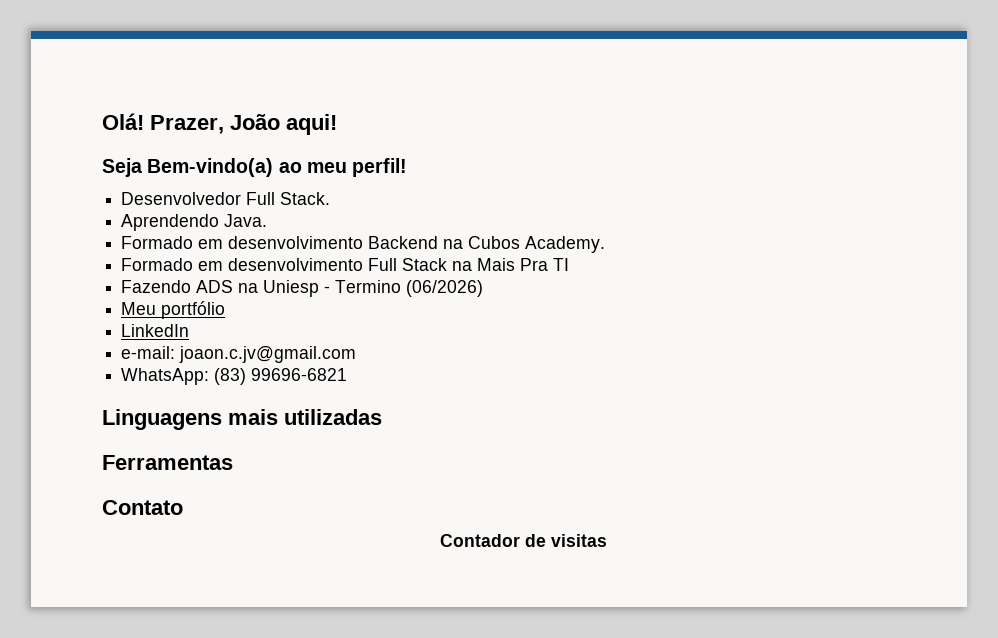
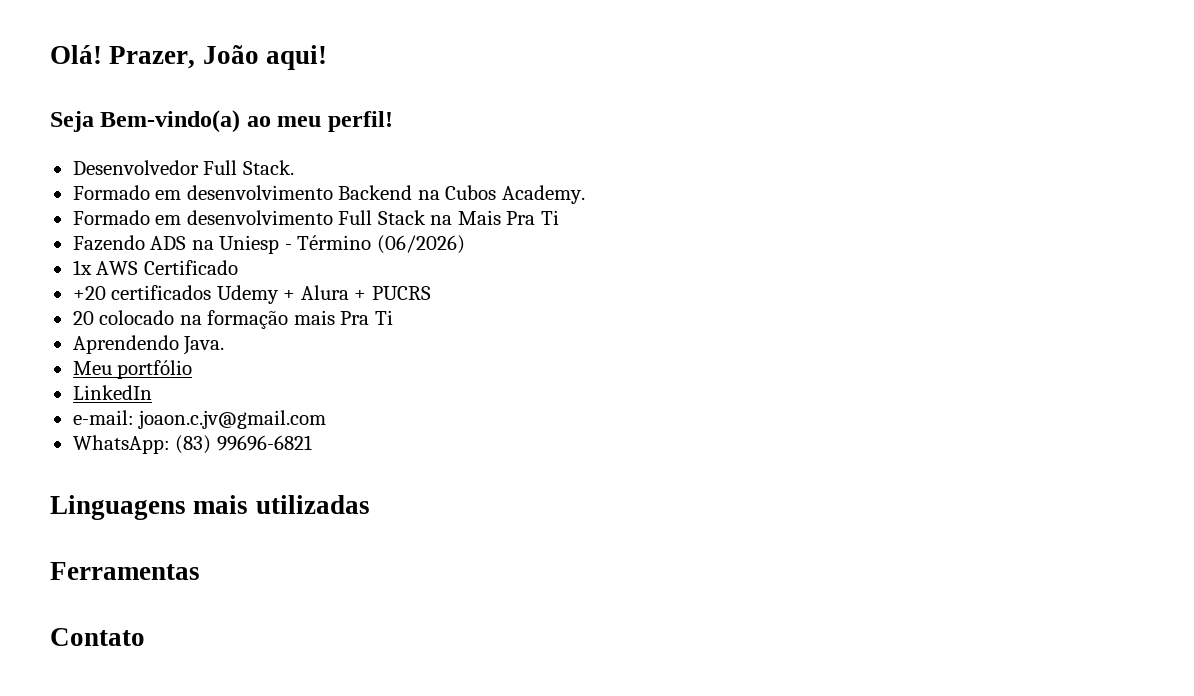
- Aprendendo Java.
- Formado em desenvolvimento Full Stack na Mais Pra TI
+ Formado em desenvolvimento Full Stack na Mais Pra Ti
- Fazendo ADS na Uniesp - Termino (06/2026)
+ Fazendo ADS na Uniesp - Término (06/2026)
+ 1x AWS Certificado
+ +20 certificados Udemy + Alura + PUCRS
+ 20 colocado na formação mais Pra Ti
+ Aprendendo Java.
- Contador de visitas

